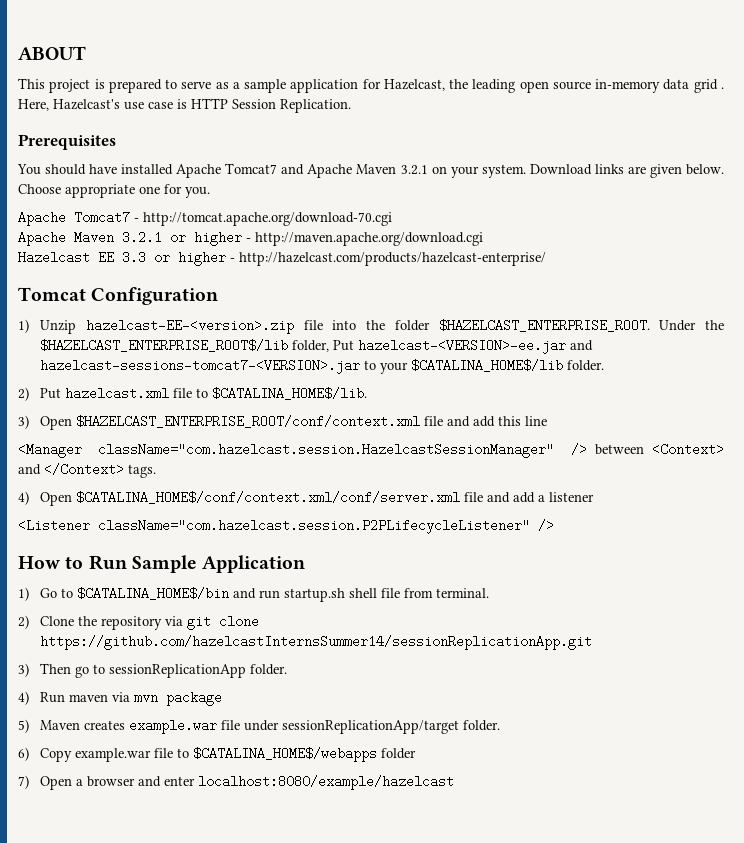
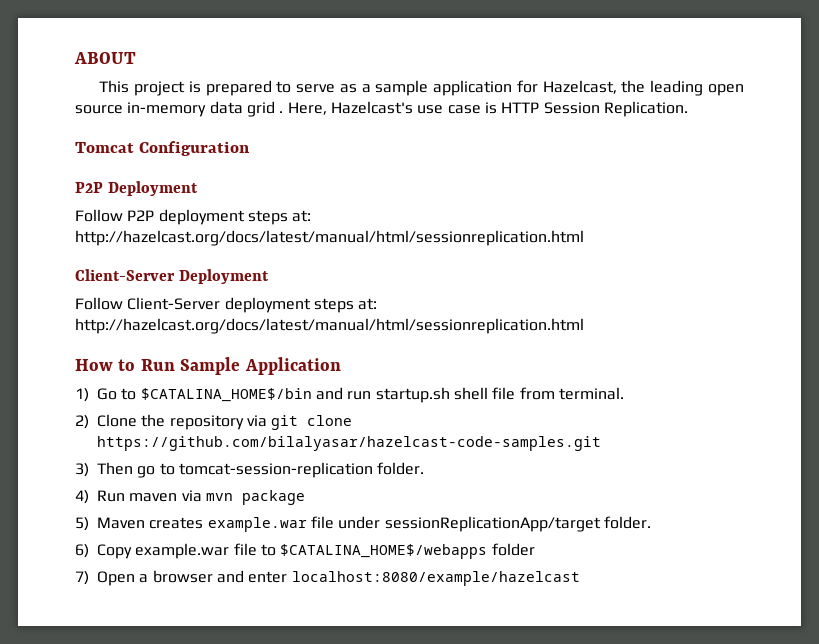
- Prerequisites
- You should have installed Apache Tomcat7 and Apache Maven 3.2.1 on your system. Download links are given below. Choose appropriate one for you.
- Apache Tomcat7 - http://tomcat.apache.org/download-70.cgi
- Apache Maven 3.2.1 or higher - http://maven.apache.org/download.cgi
- Hazelcast EE 3.3 or higher - http://hazelcast.com/products/hazelcast-enterprise/
  Tomcat Configuration
- 1) Unzip hazelcast-EE-<version>.zip file into the folder $HAZELCAST_ENTERPRISE_ROOT. Under the $HAZELCAST_ENTERPRISE_ROOT$/lib folder, Put hazelcast-<VERSION>-ee.jar and hazelcast-sessions-tomcat7-<VERSION>.jar to your $CATALINA_HOME$/lib folder.
- 2) Put hazelcast.xml file to $CATALINA_HOME$/lib.
- 3) Open $HAZELCAST_ENTERPRISE_ROOT/conf/context.xml file and add this line
- <Manager className="com.hazelcast.session.HazelcastSessionManager" /> between <Context> and </Context> tags.
- 4) Open $CATALINA_HOME$/conf/context.xml/conf/server.xml file and add a listener
- <Listener className="com.hazelcast.session.P2PLifecycleListener" />
+ P2P Deployment
+ Follow P2P deployment steps at: http://hazelcast.org/docs/latest/manual/html/sessionreplication.html
+ Client-Server Deployment
+ Follow Client-Server deployment steps at: http://hazelcast.org/docs/latest/manual/html/sessionreplication.html
- 2) Clone the repository via git clone https://github.com/hazelcastInternsSummer14/sessionReplicationApp.git
+ 2) Clone the repository via git clone https://github.com/bilalyasar/hazelcast-code-samples.git
- 3) Then go to sessionReplicationApp folder.
+ 3) Then go to tomcat-session-replication folder.

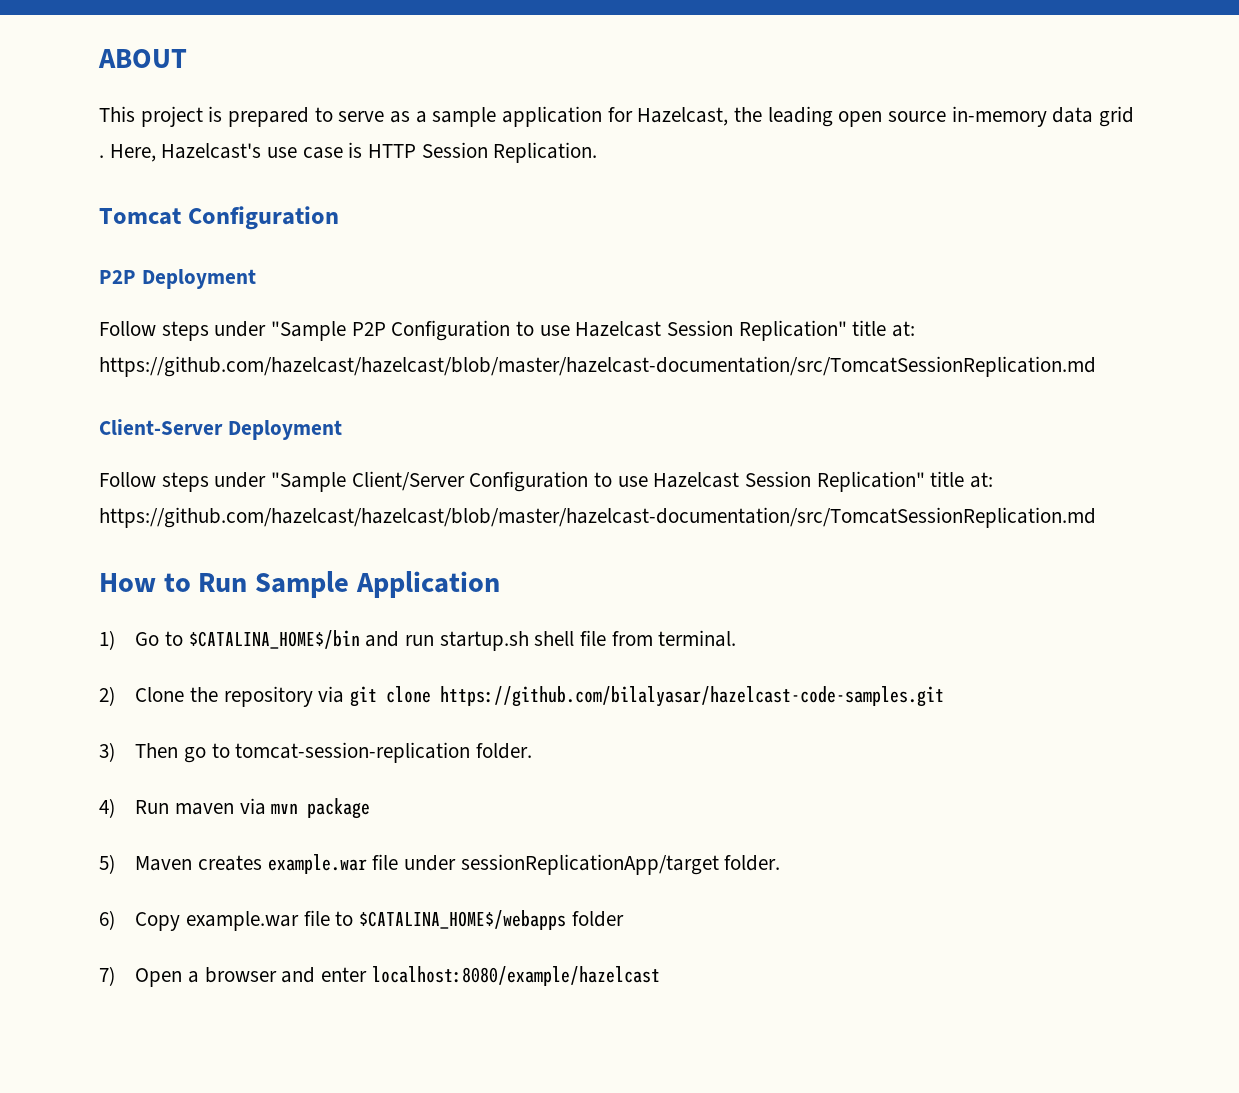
- Follow P2P deployment steps at: http://hazelcast.org/docs/latest/manual/html/sessionreplication.html
+ Follow steps under "Sample P2P Configuration to use Hazelcast Session Replication" title at: https://github.com/hazelcast/hazelcast/blob/master/hazelcast-documentation/src/TomcatSessionReplication.md
  Client-Server Deployment
- Follow Client-Server deployment steps at: http://hazelcast.org/docs/latest/manual/html/sessionreplication.html
+ Follow steps under "Sample Client/Server Configuration to use Hazelcast Session Replication" title at: https://github.com/hazelcast/hazelcast/blob/master/hazelcast-documentation/src/TomcatSessionReplication.md

